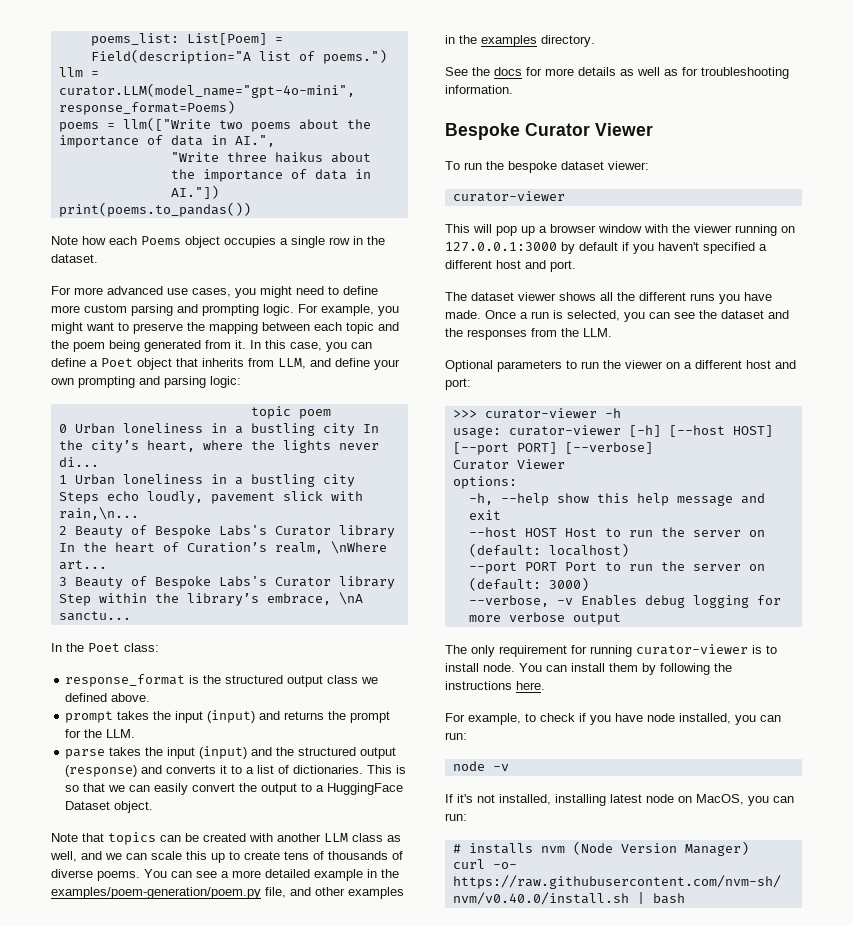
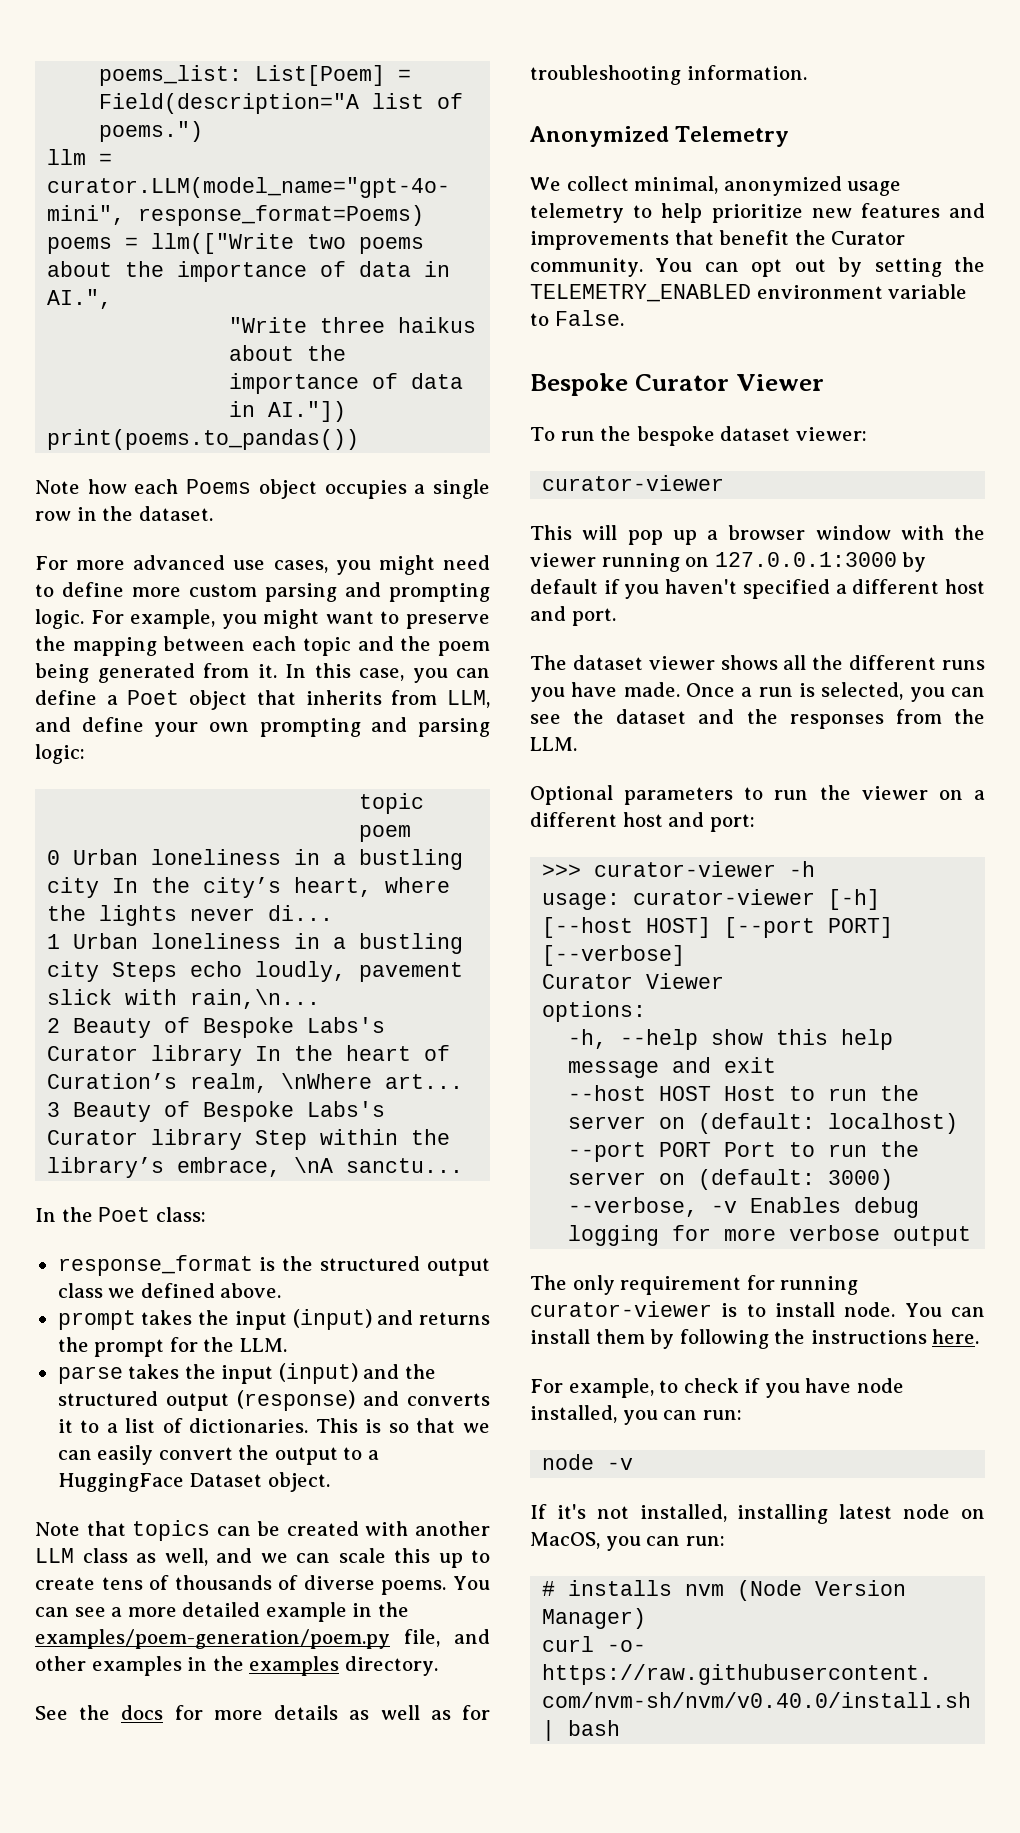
+ Anonymized Telemetry
+ We collect minimal, anonymized usage telemetry to help prioritize new features and improvements that benefit the Curator community. You can opt out by setting the TELEMETRY_ENABLED environment variable to False.

